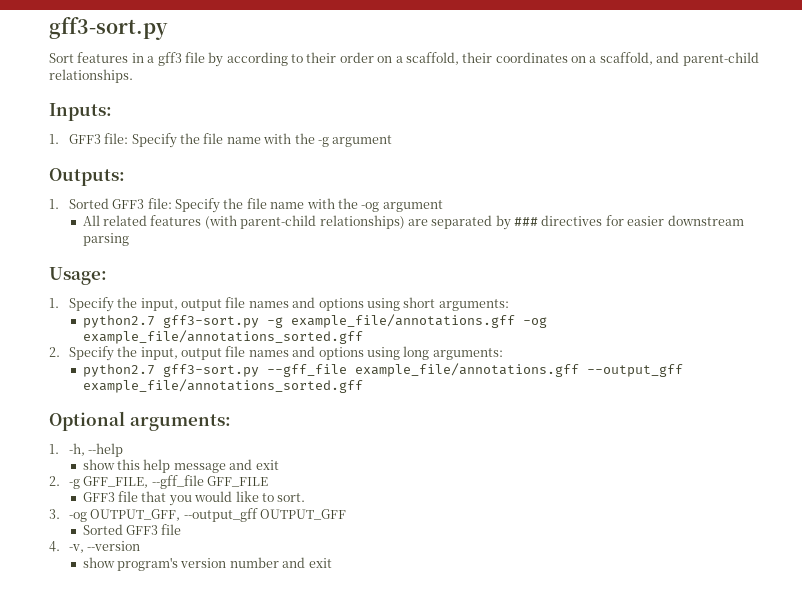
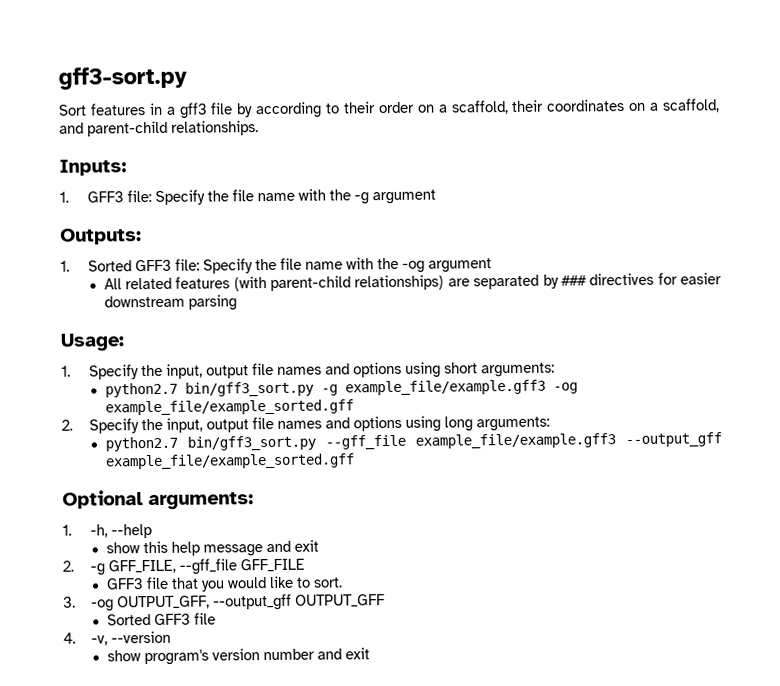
- python2.7 gff3-sort.py -g example_file/annotations.gff -og example_file/annotations_sorted.gff
+ python2.7 bin/gff3_sort.py -g example_file/example.gff3 -og example_file/example_sorted.gff
- python2.7 gff3-sort.py --gff_file example_file/annotations.gff --output_gff example_file/annotations_sorted.gff
+ python2.7 bin/gff3_sort.py --gff_file example_file/example.gff3 --output_gff example_file/example_sorted.gff

